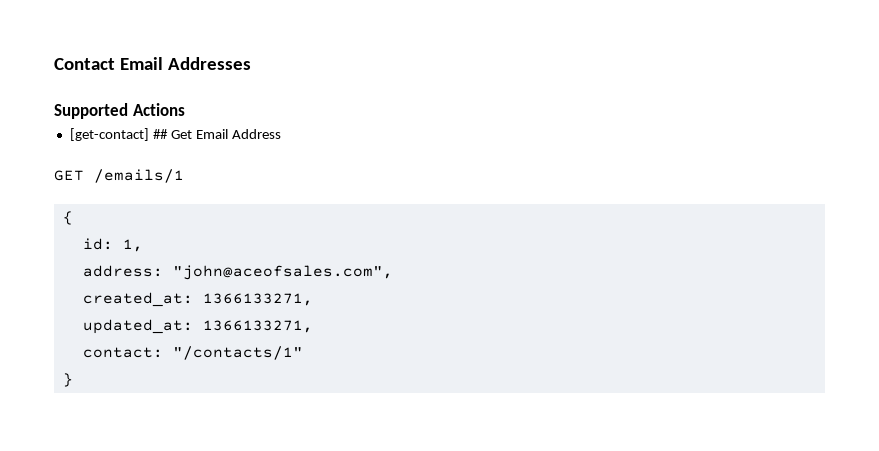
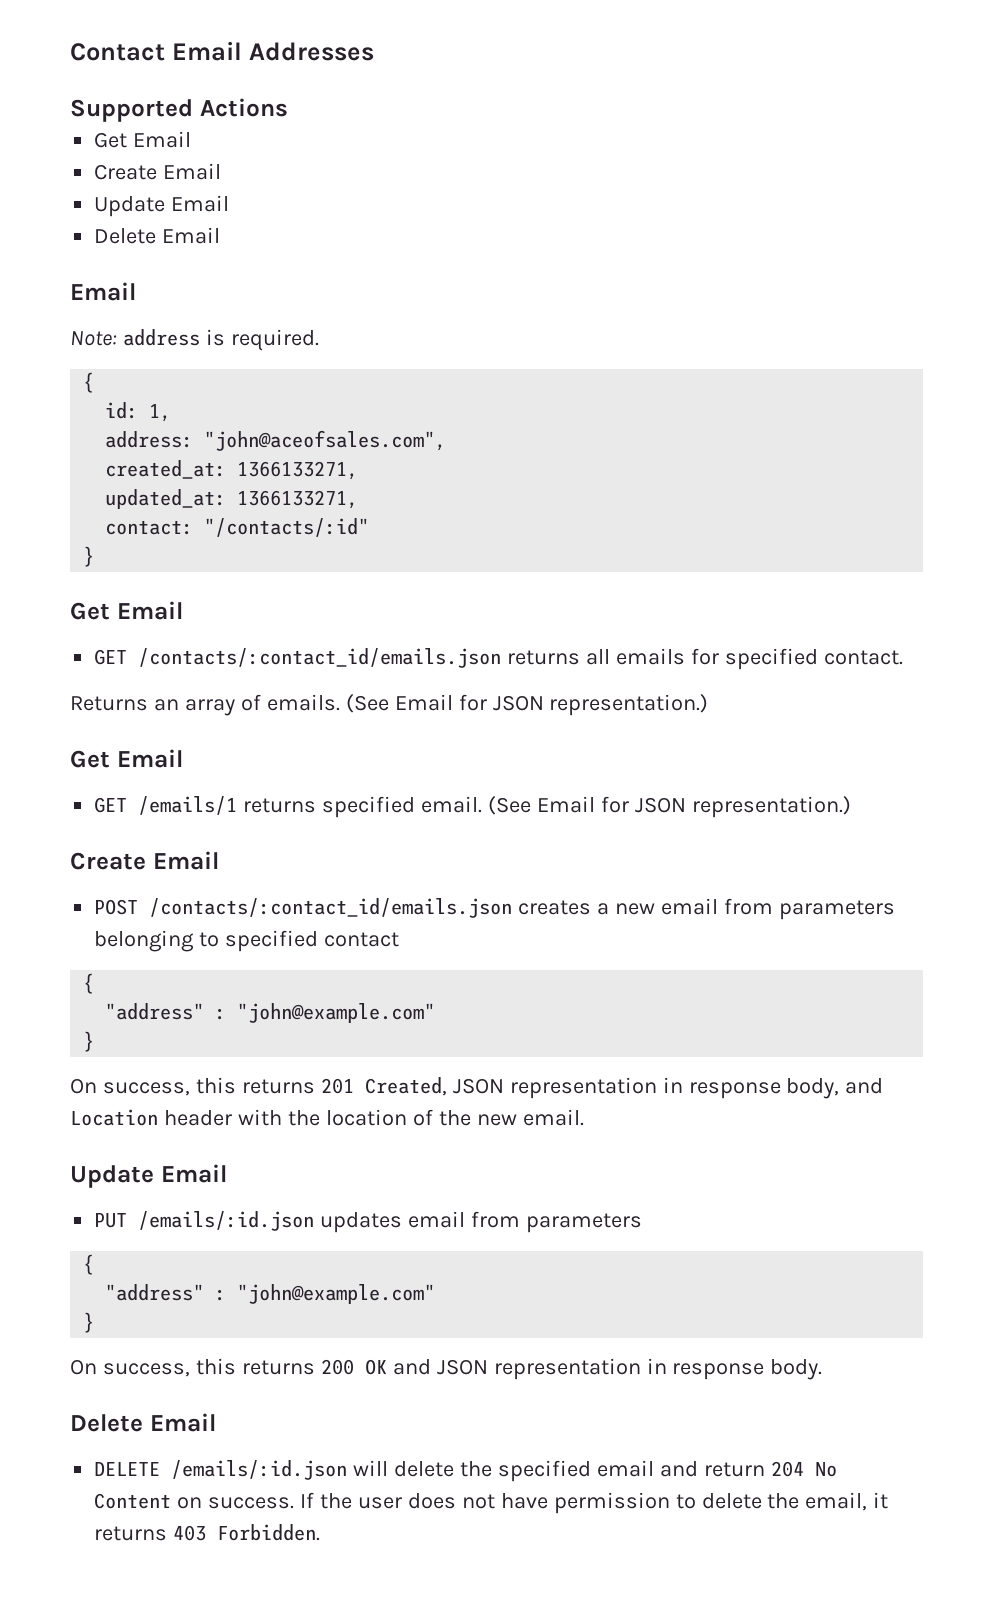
  Supported Actions
- [get-contact] ## Get Email Address
- GET /emails/1
+ Get Email
+ Create Email
+ Update Email
+ Delete Email
+ Email
+ Note: address is required.
- contact: "/contacts/1"
+ contact: "/contacts/:id"
  }
+ Get Email
+ GET /contacts/:contact_id/emails.json returns all emails for specified contact.
+ Returns an array of emails. (See Email for JSON representation.)
+ Get Email
+ GET /emails/1 returns specified email. (See Email for JSON representation.)
+ Create Email
+ POST /contacts/:contact_id/emails.json creates a new email from parameters belonging to specified contact
+ {
+ "address" : "john@example.com"
+ }
+ On success, this returns 201 Created, JSON representation in response body, and Location header with the location of the new email.
+ Update Email
+ PUT /emails/:id.json updates email from parameters
+ {
+ "address" : "john@example.com"
+ }
+ On success, this returns 200 OK and JSON representation in response body.
+ Delete Email
+ DELETE /emails/:id.json will delete the specified email and return 204 No Content on success. If the user does not have permission to delete the email, it returns 403 Forbidden.

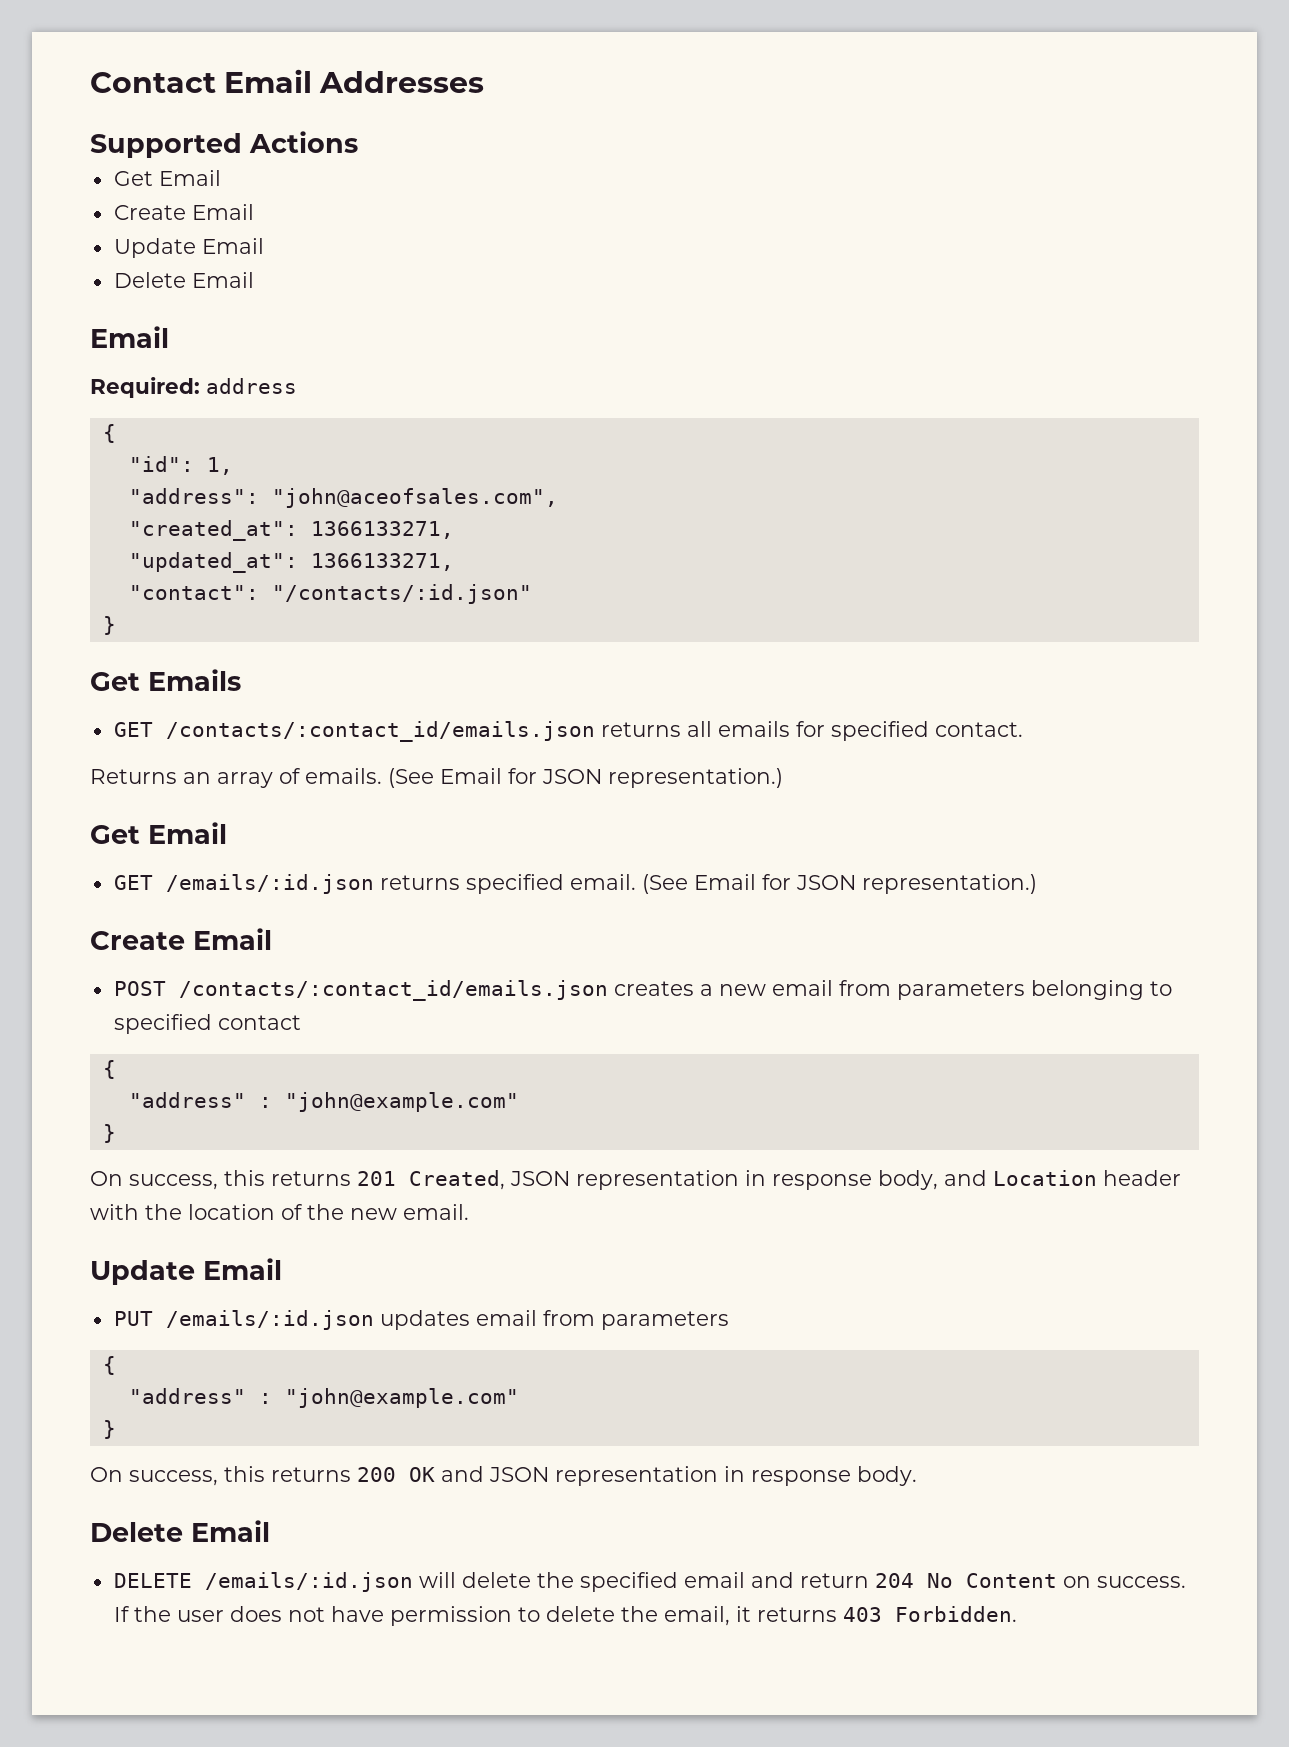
- Note: address is required.
+ Required: address
  {
- id: 1,
+ "id": 1,
- address: "john@aceofsales.com",
+ "address": "john@aceofsales.com",
- created_at: 1366133271,
- updated_at: 1366133271,
- contact: "/contacts/:id"
+ "created_at": 1366133271,
+ "updated_at": 1366133271,
+ "contact": "/contacts/:id.json"
  }
- Get Email
+ Get Emails
- GET /emails/1 returns specified email.
+ GET /emails/:id.json returns specified email.

